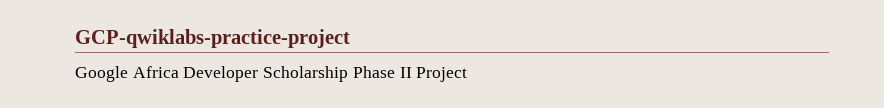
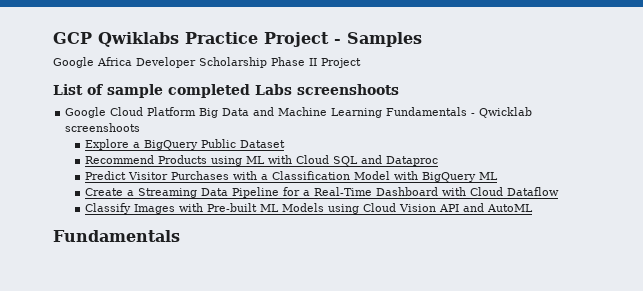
- GCP-qwiklabs-practice-project
+ GCP Qwiklabs Practice Project - Samples
+ List of sample completed Labs screenshoots
+ Google Cloud Platform Big Data and Machine Learning Fundamentals - Qwicklab screenshoots
+ Explore a BigQuery Public Dataset
+ Recommend Products using ML with Cloud SQL and Dataproc
+ Predict Visitor Purchases with a Classification Model with BigQuery ML
+ Create a Streaming Data Pipeline for a Real-Time Dashboard with Cloud Dataflow
+ Classify Images with Pre-built ML Models using Cloud Vision API and AutoML
+ Fundamentals

